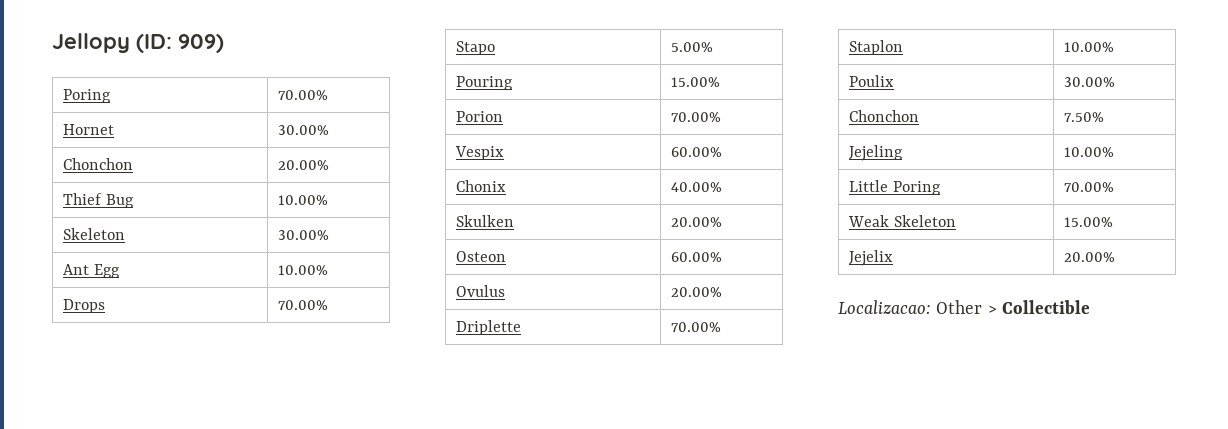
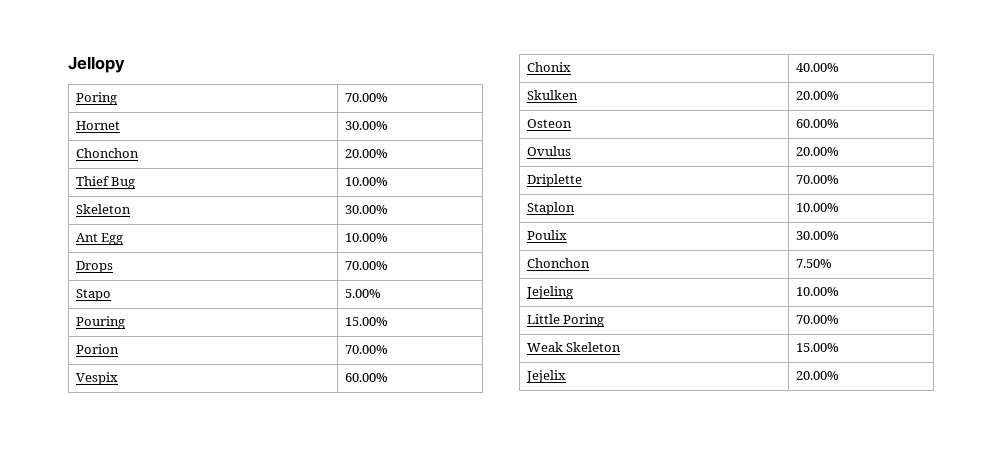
- Jellopy (ID: 909)
+ Jellopy
- Localizacao: Other > Collectible

